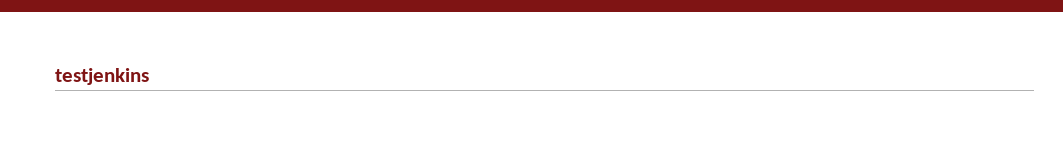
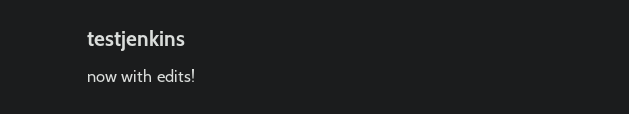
+ now with edits!

